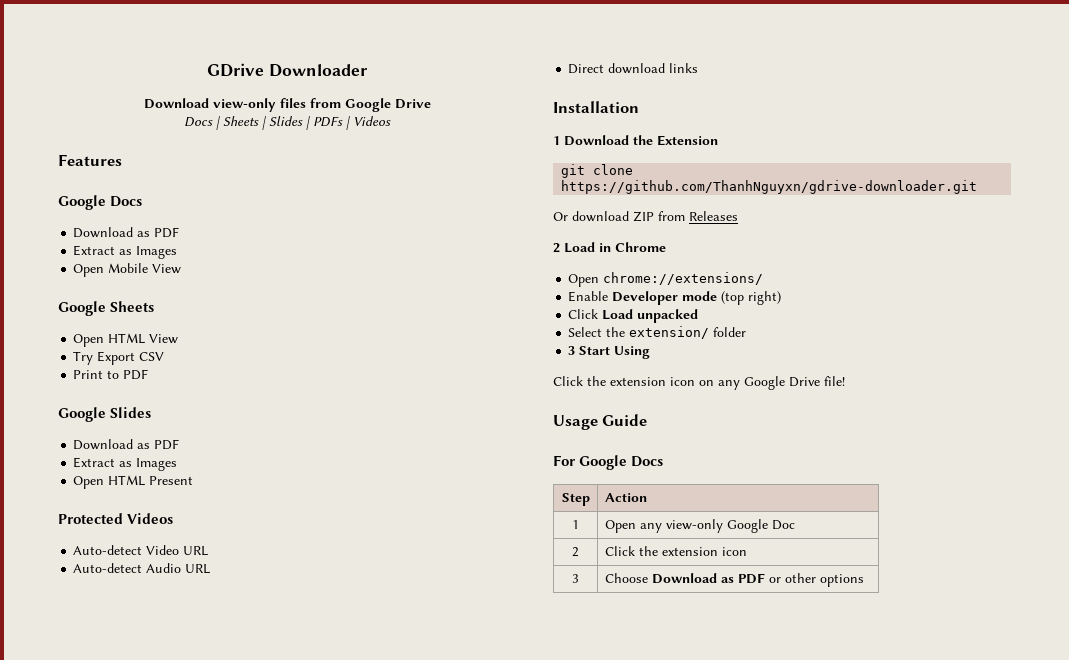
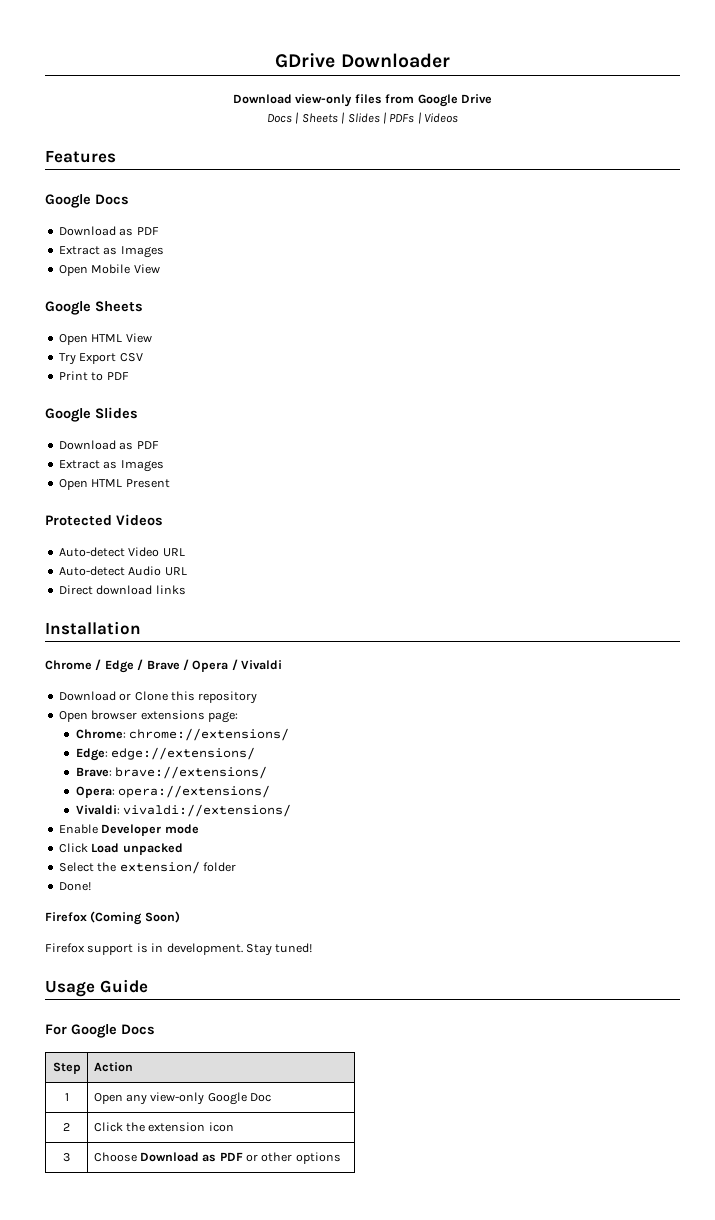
- 1 Download the Extension
- git clone https://github.com/ThanhNguyxn/gdrive-downloader.git
- Or download ZIP from Releases
- 2 Load in Chrome
- Open chrome://extensions/
+ Chrome / Edge / Brave / Opera / Vivaldi
+ Download or Clone this repository
+ Open browser extensions page:
+ Chrome: chrome://extensions/
+ Edge: edge://extensions/
+ Brave: brave://extensions/
+ Opera: opera://extensions/
+ Vivaldi: vivaldi://extensions/
- Enable Developer mode (top right)
+ Enable Developer mode
- 3 Start Using
- Click the extension icon on any Google Drive file!
+ Done!
+ Firefox (Coming Soon)
+ Firefox support is in development. Stay tuned!

